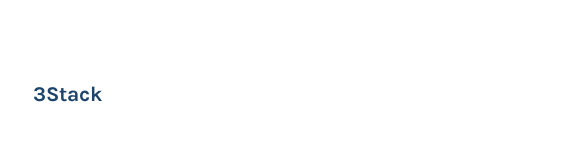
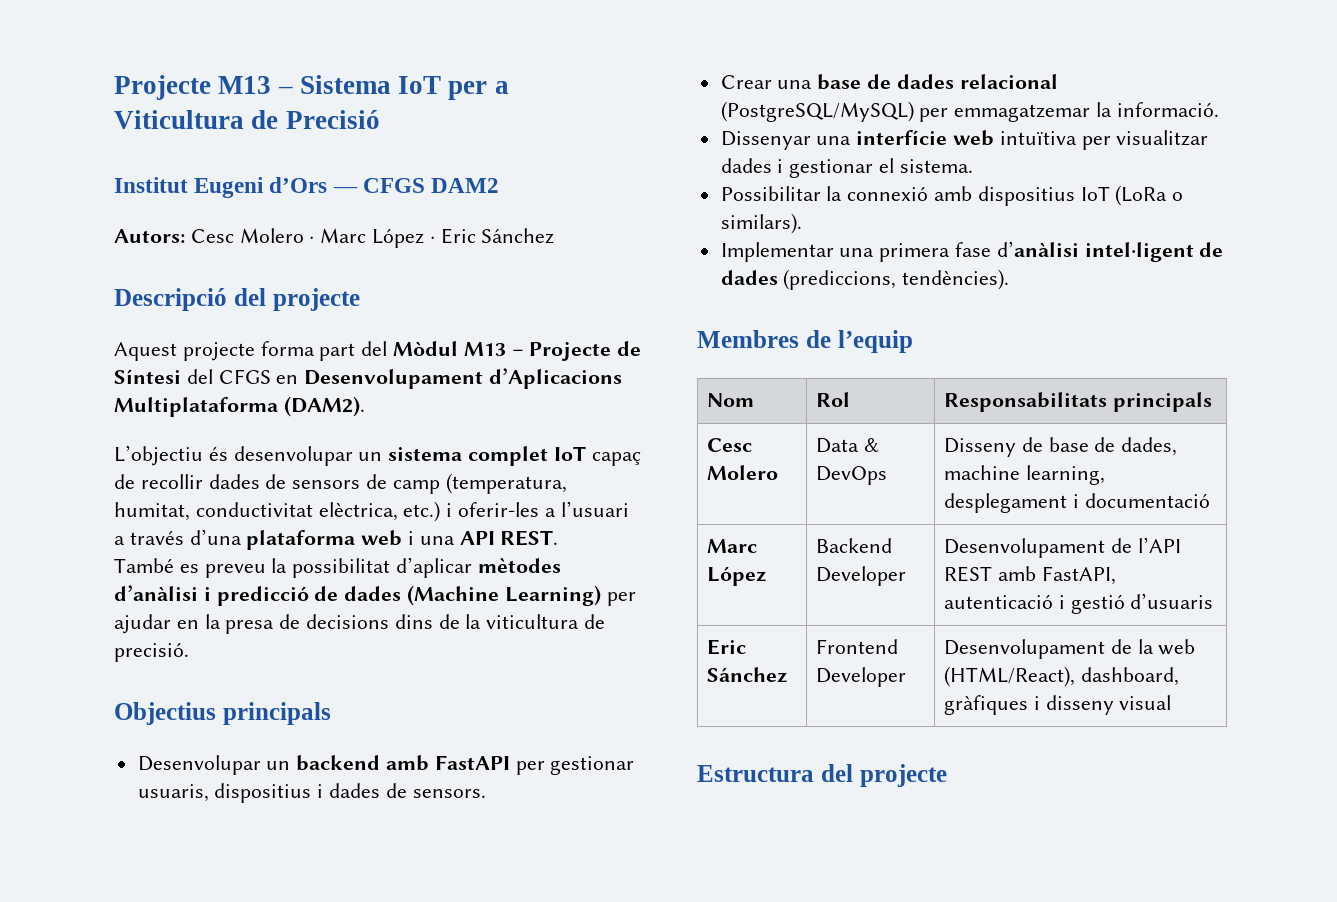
- 3Stack
+ Projecte M13 – Sistema IoT per a Viticultura de Precisió
+ Institut Eugeni d’Ors — CFGS DAM2
+ Autors: Cesc Molero · Marc López · Eric Sánchez
+ Descripció del projecte
+ Aquest projecte forma part del Mòdul M13 – Projecte de Síntesi del CFGS en Desenvolupament d’Aplicacions Multiplataforma (DAM2).
+ L’objectiu és desenvolupar un sistema complet IoT capaç de recollir dades de sensors de camp (temperatura, humitat, conductivitat elèctrica, etc.) i oferir-les a l’usuari a través d’una plataforma web i una API REST.
+ També es preveu la possibilitat d’aplicar mètodes d’anàlisi i predicció de dades (Machine Learning) per ajudar en la presa de decisions dins de la viticultura de precisió.
+ Objectius principals
+ Desenvolupar un backend amb FastAPI per gestionar usuaris, dispositius i dades de sensors.
+ Crear una base de dades relacional (PostgreSQL/MySQL) per emmagatzemar la informació.
+ Dissenyar una interfície web intuïtiva per visualitzar dades i gestionar el sistema.
+ Possibilitar la connexió amb dispositius IoT (LoRa o similars).
+ Implementar una primera fase d’anàlisi intel·ligent de dades (prediccions, tendències).
+ Membres de l’equip
+ Nom | Rol | Responsabilitats principals
+ Cesc Molero | Data & DevOps | Disseny de base de dades, machine learning, desplegament i documentació
+ Marc López | Backend Developer | Desenvolupament de l’API REST amb FastAPI, autenticació i gestió d’usuaris
+ Eric Sánchez | Frontend Developer | Desenvolupament de la web (HTML/React), dashboard, gràfiques i disseny visual
+ Estructura del projecte

